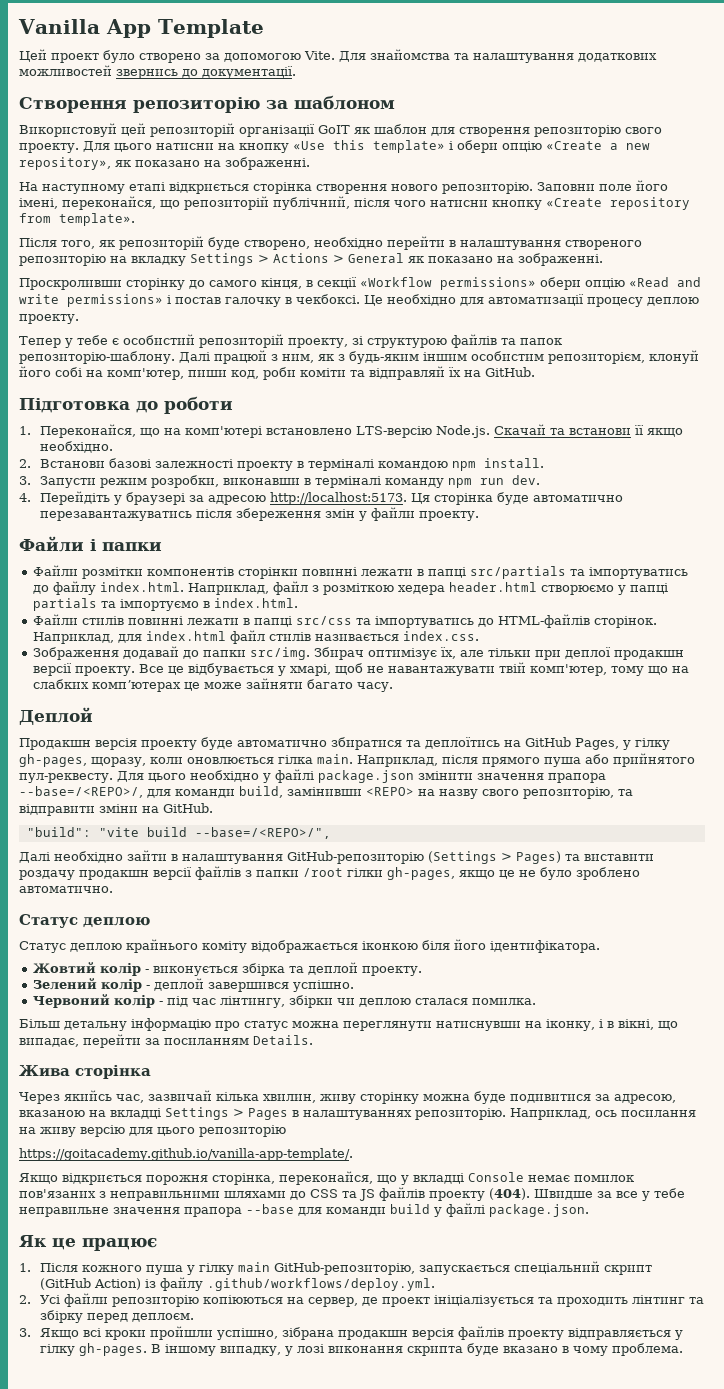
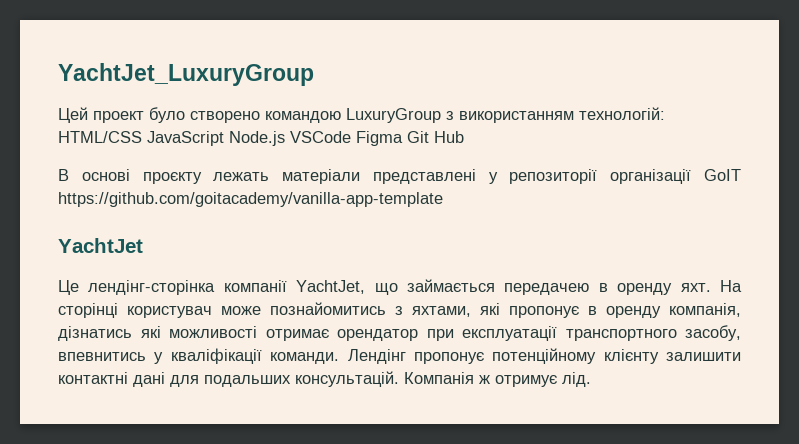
- Vanilla App Template
+ YachtJet_LuxuryGroup
- Цей проект було створено за допомогою Vite. Для знайомства та налаштування додаткових можливостей звернись до документації.
- Створення репозиторію за шаблоном
- Використовуй цей репозиторій організації GoIT як шаблон для створення репозиторію свого проекту. Для цього натисни на кнопку «Use this template» і обери опцію «Create a new repository», як показано на зображенні.
- На наступному етапі відкриється сторінка створення нового репозиторію. Заповни поле його імені, переконайся, що репозиторій публічний, після чого натисни кнопку «Create repository from template».
- Після того, як репозиторій буде створено, необхідно перейти в налаштування створеного репозиторію на вкладку Settings > Actions > General як показано на зображенні.
- Проскроливши сторінку до самого кінця, в секції «Workflow permissions» обери опцію «Read and write permissions» і постав галочку в чекбоксі. Це необхідно для автоматизації процесу деплою проекту.
- Тепер у тебе є особистий репозиторій проекту, зі структурою файлів та папок репозиторію-шаблону. Далі працюй з ним, як з будь-яким іншим особистим репозиторієм, клонуй його собі на комп'ютер, пиши код, роби коміти та відправляй їх на GitHub.
- Підготовка до роботи
- 1. Переконайся, що на комп'ютері встановлено LTS-версію Node.js. Скачай та встанови її якщо необхідно.
- 2. Встанови базові залежності проекту в терміналі командою npm install.
- 3. Запусти режим розробки, виконавши в терміналі команду npm run dev.
- 4. Перейдіть у браузері за адресою http://localhost:5173. Ця сторінка буде автоматично перезавантажуватись після збереження змін у файли проекту.
- Файли і папки
- Файли розмітки компонентів сторінки повинні лежати в папці src/partials та імпортуватись до файлу index.html. Наприклад, файл з розміткою хедера header.html створюємо у папці partials та імпортуємо в index.html.
- Файли стилів повинні лежати в папці src/css та імпортуватись до HTML-файлів сторінок. Наприклад, для index.html файл стилів називається index.css.
- Зображення додавай до папки src/img. Збирач оптимізує їх, але тільки при деплої продакшн версії проекту. Все це відбувається у хмарі, щоб не навантажувати твій комп'ютер, тому що на слабких компʼютерах це може зайняти багато часу.
- Деплой
- Продакшн версія проекту буде автоматично збиратися та деплоїтись на GitHub Pages, у гілку gh-pages, щоразу, коли оновлюється гілка main. Наприклад, після прямого пуша або прийнятого пул-реквесту. Для цього необхідно у файлі package.json змінити значення прапора --base=/<REPO>/, для команди build, замінивши <REPO> на назву свого репозиторію, та відправити зміни на GitHub.
- "build": "vite build --base=/<REPO>/",
- Далі необхідно зайти в налаштування GitHub-репозиторію (Settings > Pages) та виставити роздачу продакшн версії файлів з папки /root гілки gh-pages, якщо це не було зроблено автоматично.
- Статус деплою
- Статус деплою крайнього коміту відображається іконкою біля його ідентифікатора.
- Жовтий колір - виконується збірка та деплой проекту.
- Зелений колір - деплой завершився успішно.
- Червоний колір - під час лінтингу, збірки чи деплою сталася помилка.
- Більш детальну інформацію про статус можна переглянути натиснувши на іконку, і в вікні, що випадає, перейти за посиланням Details.
- Жива сторінка
- Через якийсь час, зазвичай кілька хвилин, живу сторінку можна буде подивитися за адресою, вказаною на вкладці Settings > Pages в налаштуваннях репозиторію. Наприклад, ось посилання на живу версію для цього репозиторію
- https://goitacademy.github.io/vanilla-app-template/.
- Якщо відкриється порожня сторінка, переконайся, що у вкладці Console немає помилок пов'язаних з неправильними шляхами до CSS та JS файлів проекту (404). Швидше за все у тебе неправильне значення прапора --base для команди build у файлі package.json.
- Як це працює
- 1. Після кожного пуша у гілку main GitHub-репозиторію, запускається спеціальний скрипт (GitHub Action) із файлу .github/workflows/deploy.yml.
- 2. Усі файли репозиторію копіюються на сервер, де проект ініціалізується та проходить лінтинг та збірку перед деплоєм.
- 3. Якщо всі кроки пройшли успішно, зібрана продакшн версія файлів проекту відправляється у гілку gh-pages. В іншому випадку, у лозі виконання скрипта буде вказано в чому проблема.
+ Цей проект було створено командою LuxuryGroup з використанням технологій: HTML/CSS JavaScript Node.js VSCode Figma Git Hub
+ В основі проєкту лежать матеріали представлені у репозиторії організації GoIT https://github.com/goitacademy/vanilla-app-template
+ YachtJet
+ Це лендінг-сторінка компанії YachtJet, що займається передачею в оренду яхт. На сторінці користувач може познайомитись з яхтами, які пропонує в оренду компанія, дізнатись які можливості отримає орендатор при експлуатації транспортного засобу, впевнитись у кваліфікації команди. Лендінг пропонує потенційному клієнту залишити контактні дані для подальших консультацій. Компанія ж отримує лід.

